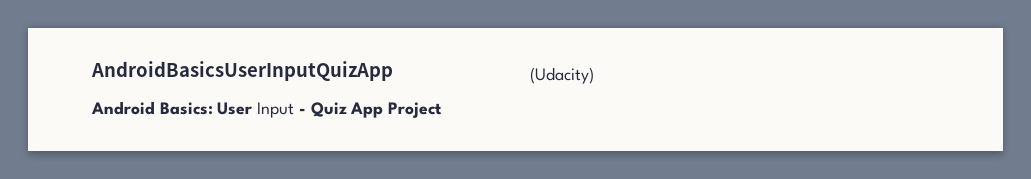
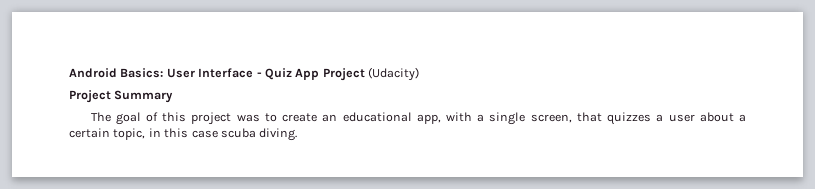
- AndroidBasicsUserInputQuizApp
- Android Basics: User Input - Quiz App Project (Udacity)
+ Android Basics: User Interface - Quiz App Project (Udacity)
+ Project Summary
+ The goal of this project was to create an educational app, with a single screen, that quizzes a user about a certain topic, in this case scuba diving.

